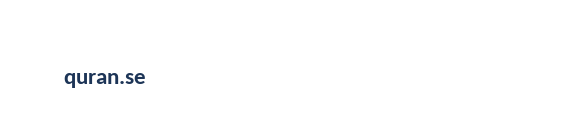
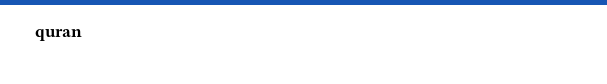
- quran.se
+ quran

